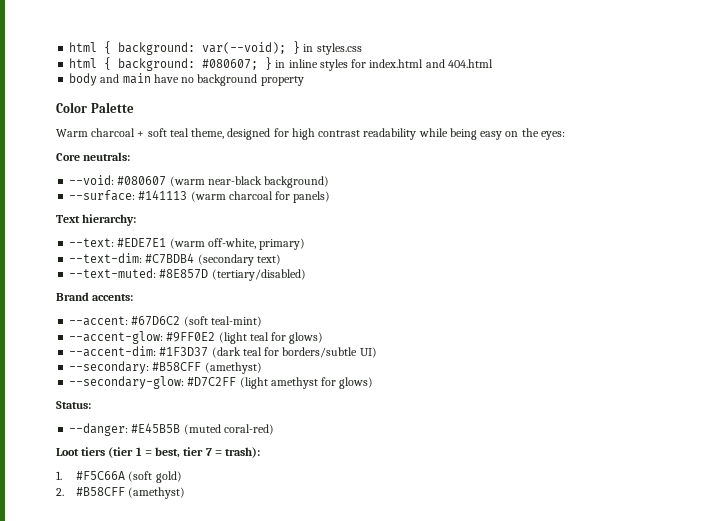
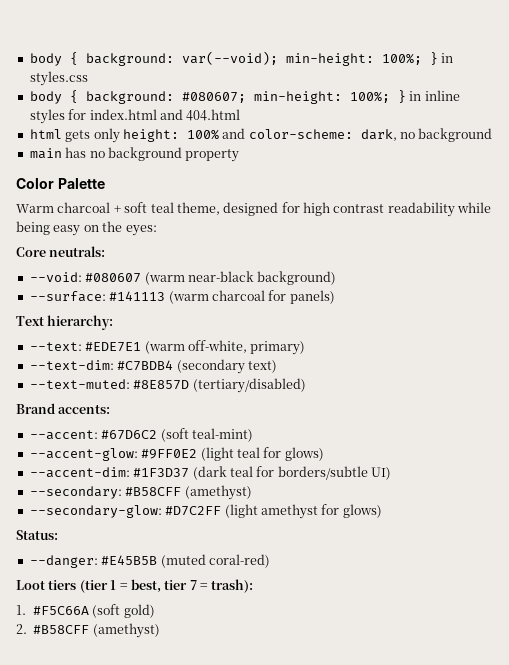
- html { background: var(--void); } in styles.css
+ body { background: var(--void); min-height: 100%; } in styles.css
- html { background: #080607; } in inline styles for index.html and 404.html
+ body { background: #080607; min-height: 100%; } in inline styles for index.html and 404.html
- body and main have no background property
+ html gets only height: 100% and color-scheme: dark, no background
+ main has no background property

